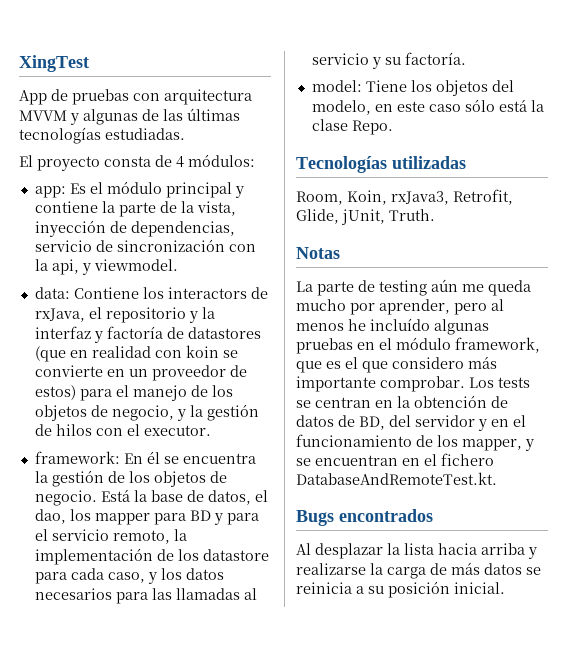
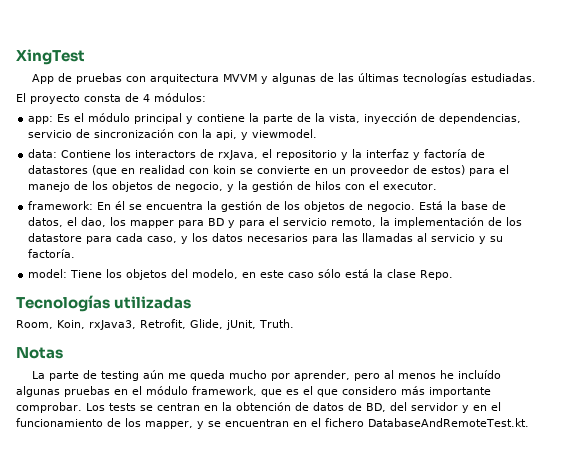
- Bugs encontrados
- Al desplazar la lista hacia arriba y realizarse la carga de más datos se reinicia a su posición inicial.

